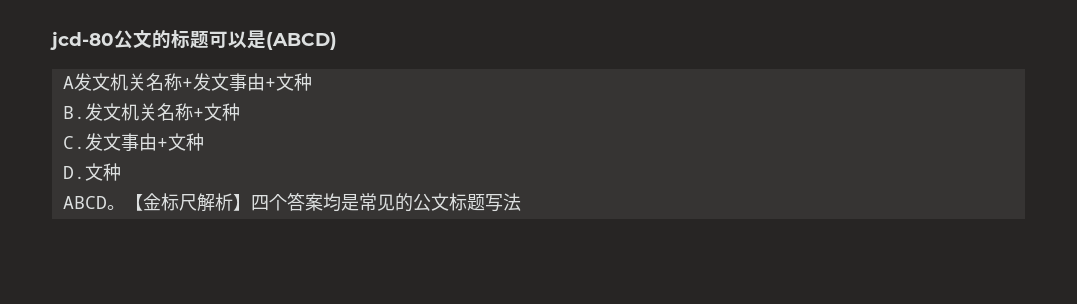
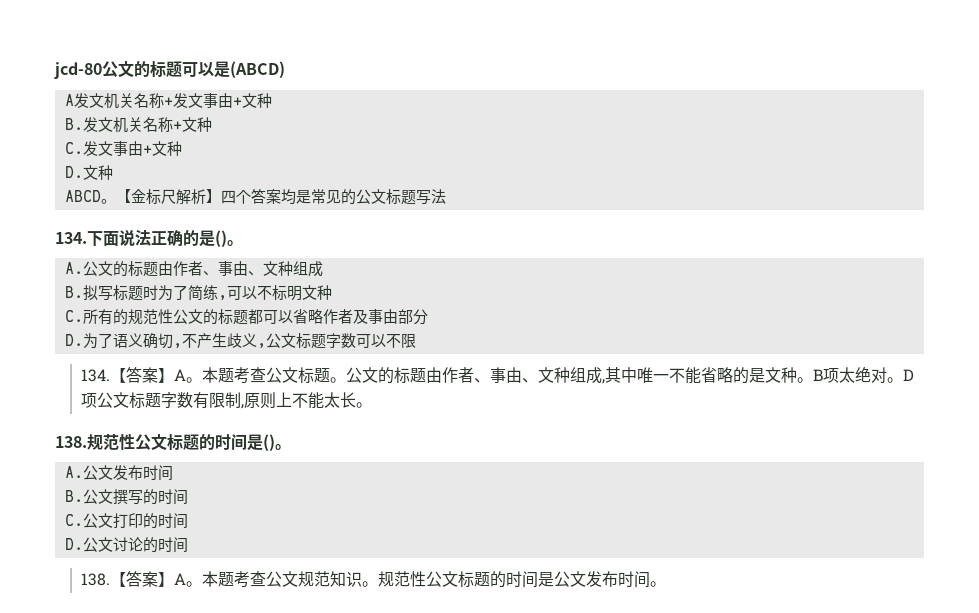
+ 134.下面说法正确的是()。
+ A.公文的标题由作者、事由、文种组成
+ B.拟写标题时为了简练,可以不标明文种
+ C.所有的规范性公文的标题都可以省略作者及事由部分
+ D.为了语义确切,不产生歧义,公文标题字数可以不限
+ 134.【答案】A。本题考查公文标题。公文的标题由作者、事由、文种组成,其中唯一不能省略的是文种。B项太绝对。D项公文标题字数有限制,原则上不能太长。
+ 138.规范性公文标题的时间是()。
+ A.公文发布时间
+ B.公文撰写的时间
+ C.公文打印的时间
+ D.公文讨论的时间
+ 138.【答案】A。本题考查公文规范知识。规范性公文标题的时间是公文发布时间。

